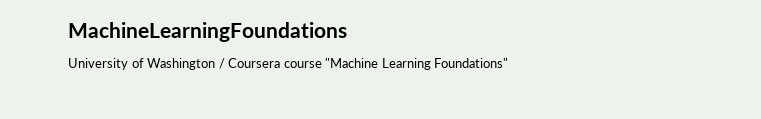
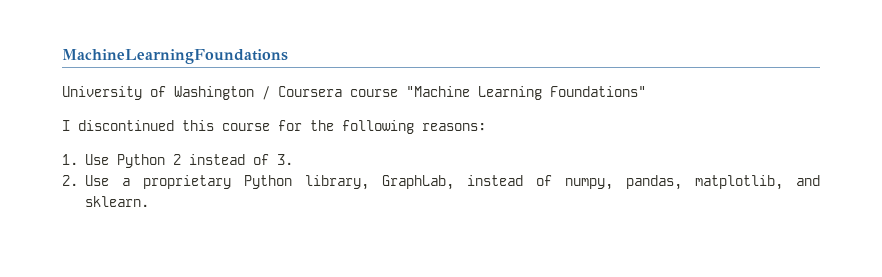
+ I discontinued this course for the following reasons:
+ 1. Use Python 2 instead of 3.
+ 2. Use a proprietary Python library, GraphLab, instead of numpy, pandas, matplotlib, and sklearn.

